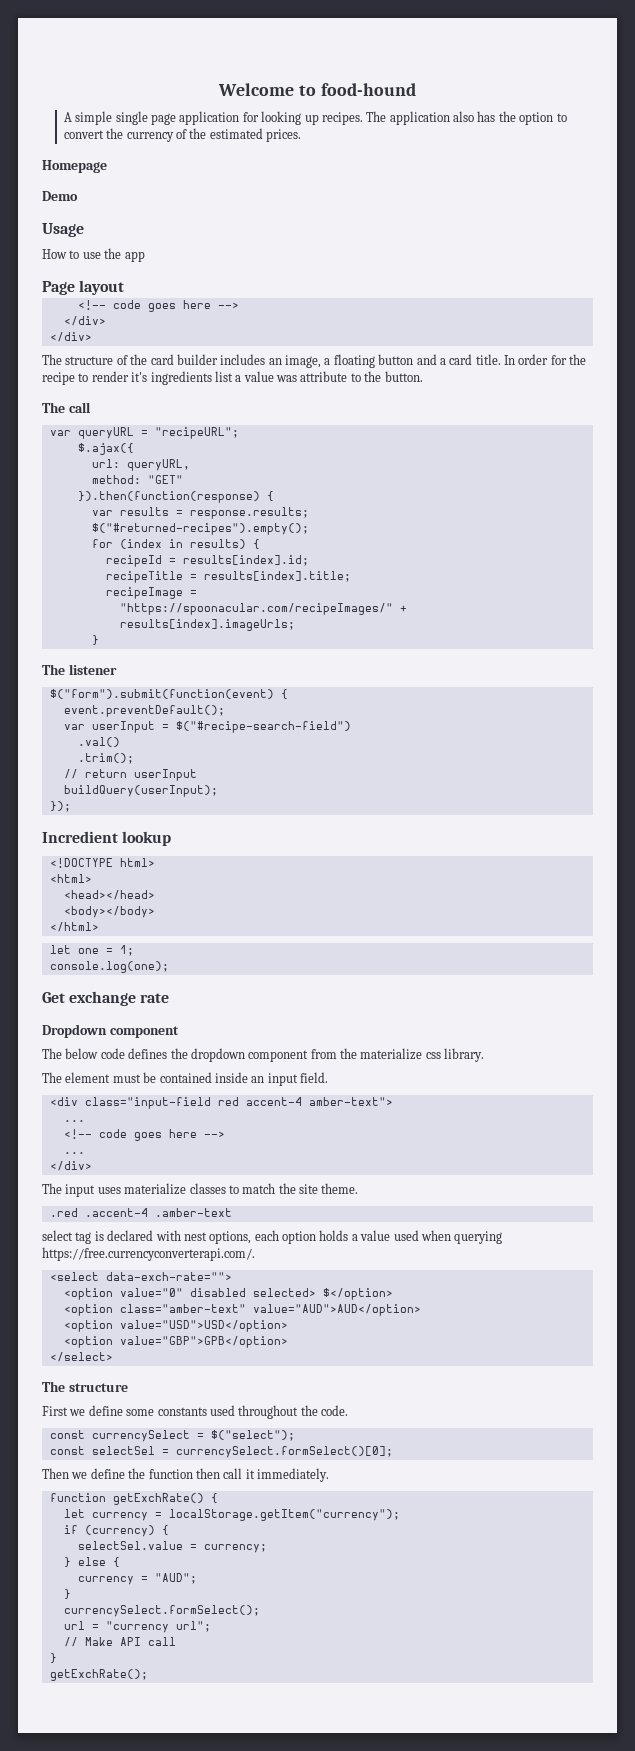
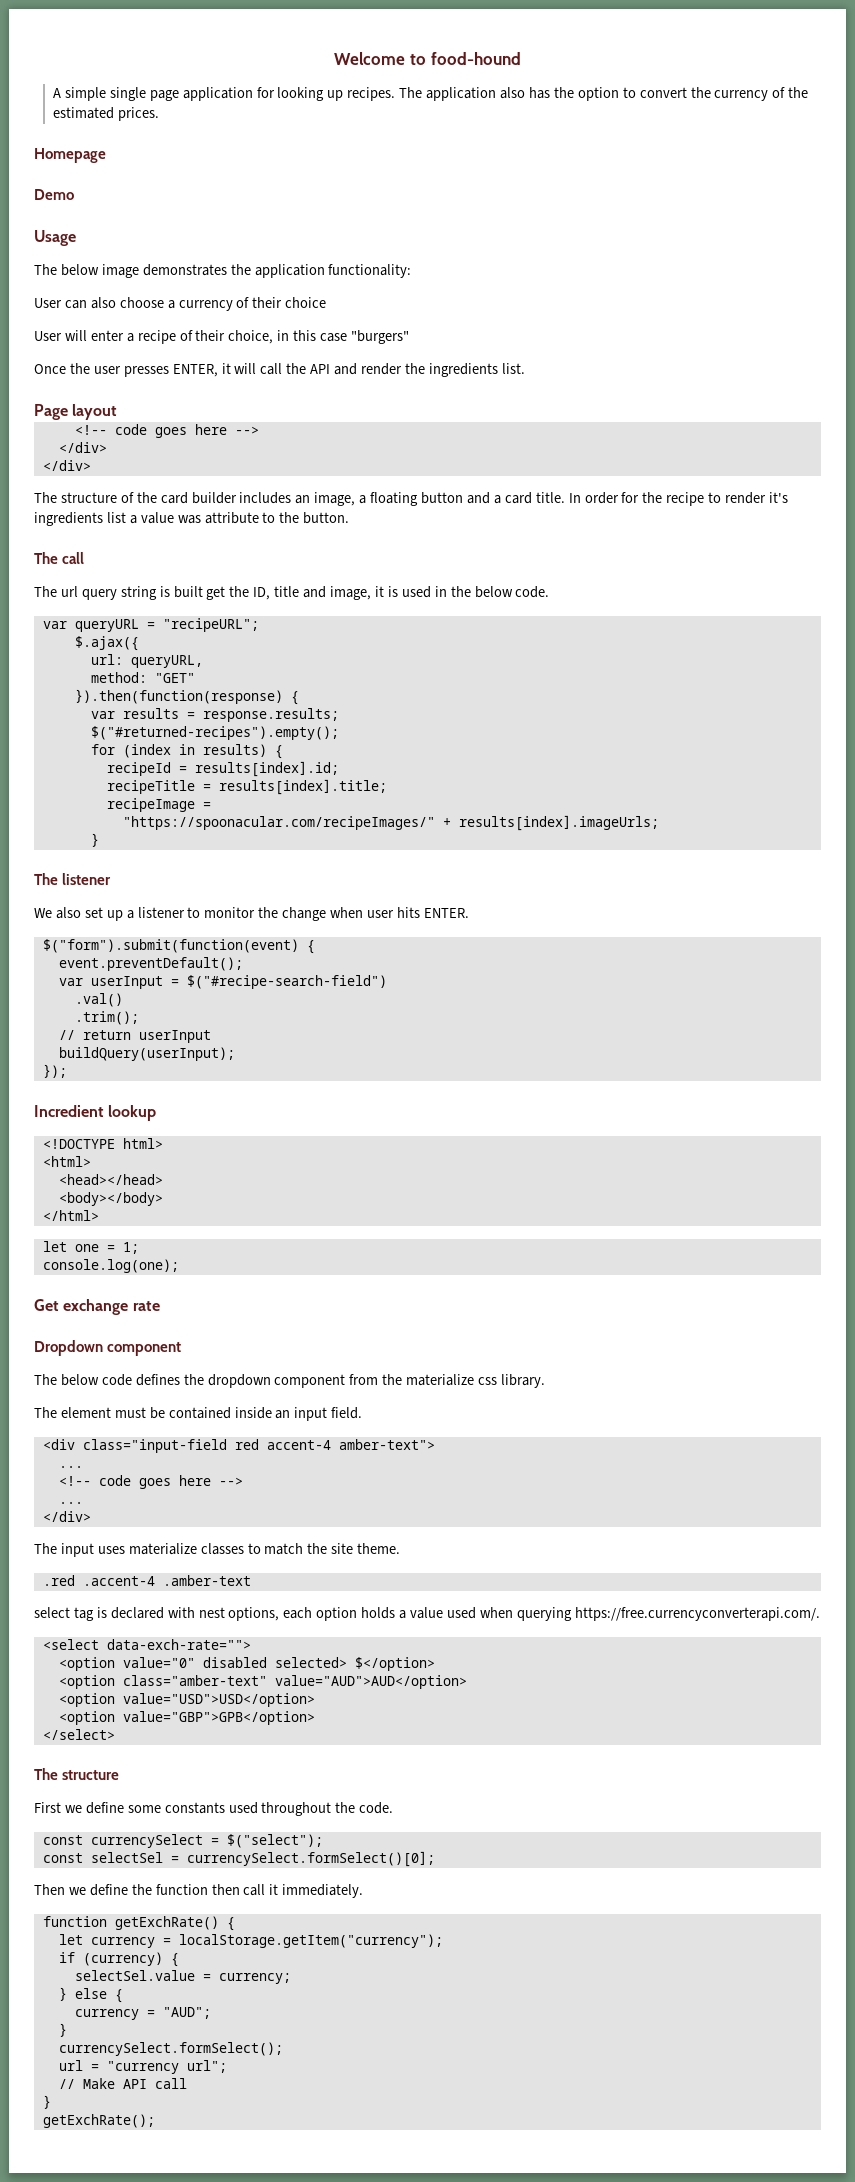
- How to use the app
+ The below image demonstrates the application functionality:
+ User can also choose a currency of their choice
+ User will enter a recipe of their choice, in this case "burgers"
+ Once the user presses ENTER, it will call the API and render the ingredients list.
+ The url query string is built get the ID, title and image, it is used in the below code.
+ We also set up a listener to monitor the change when user hits ENTER.

